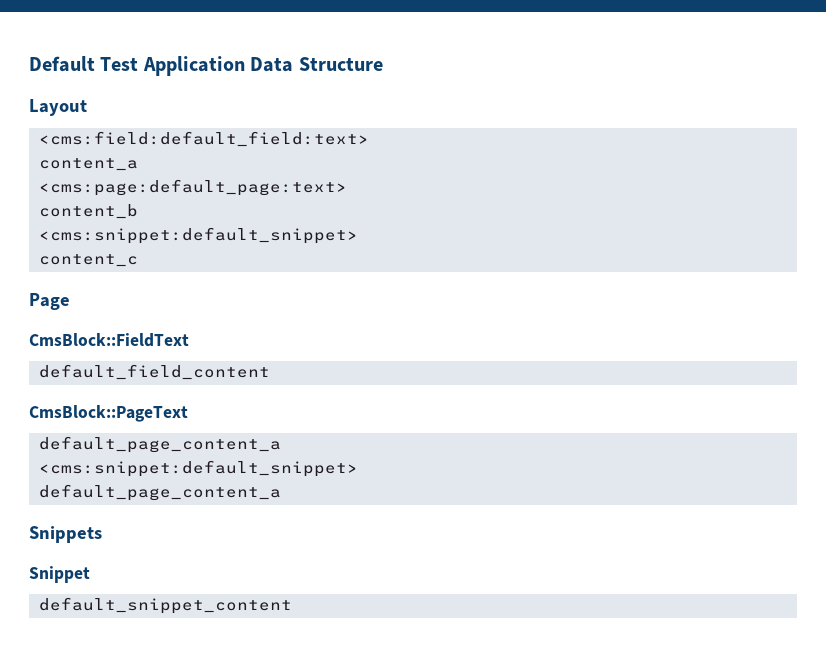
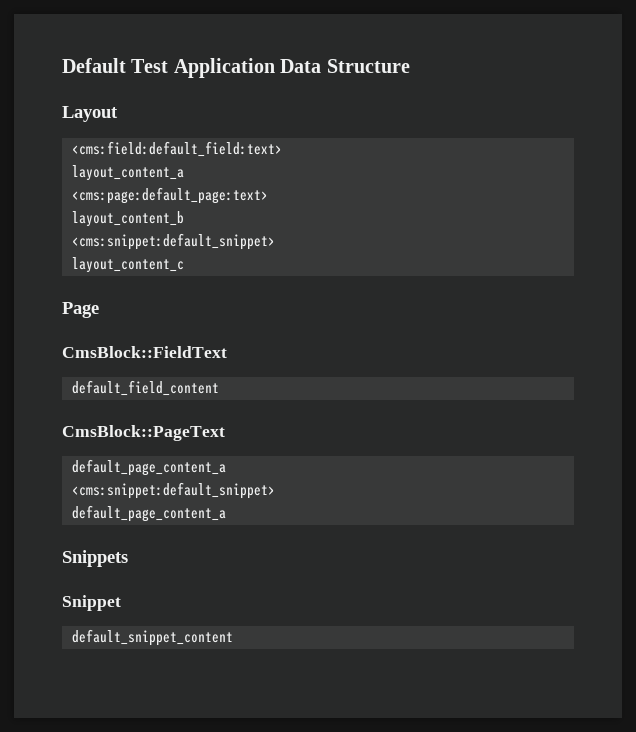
- content_a
+ layout_content_a
- content_b
+ layout_content_b
  <cms:snippet:default_snippet>
- content_c
+ layout_content_c

